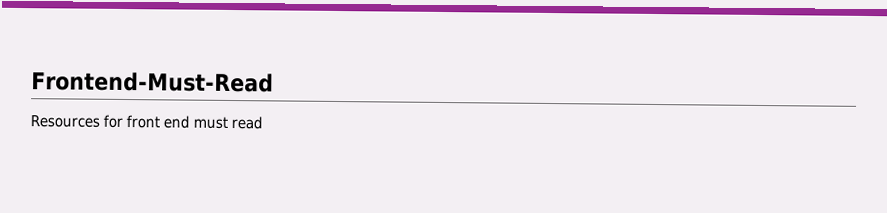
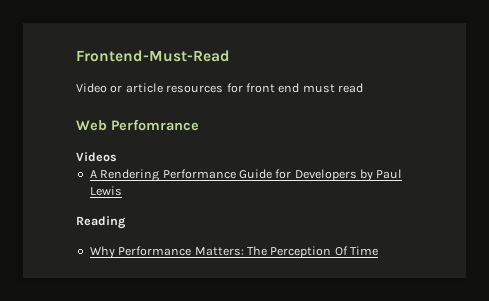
- Resources for front end must read
+ Video or article resources for front end must read
+ Web Perfomrance
+ Videos
+ A Rendering Performance Guide for Developers by Paul Lewis
+ Reading
+ Why Performance Matters: The Perception Of Time

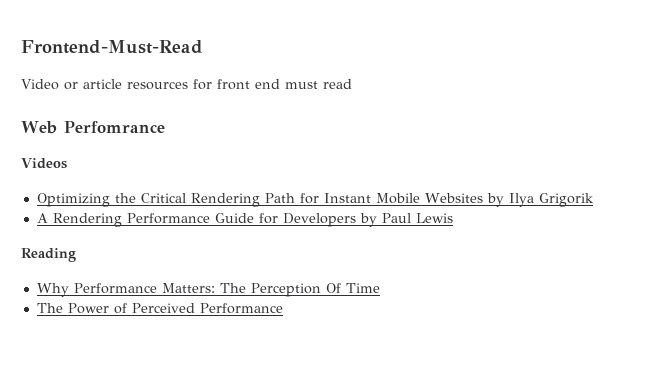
+ Optimizing the Critical Rendering Path for Instant Mobile Websites by Ilya Grigorik
+ The Power of Perceived Performance

